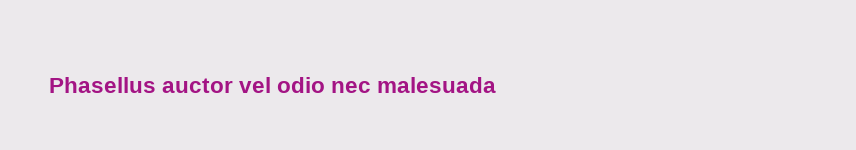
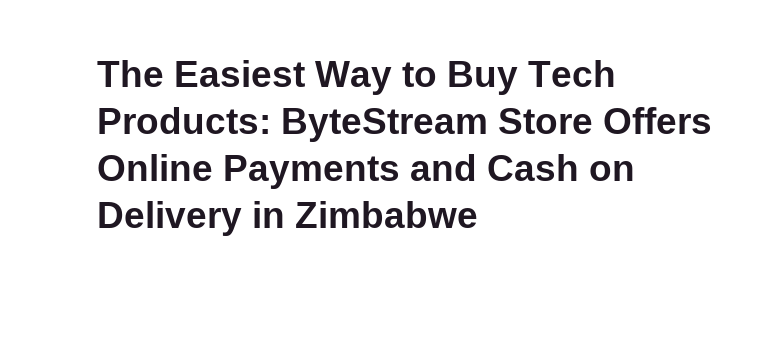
- Phasellus auctor vel odio nec malesuada
+ The Easiest Way to Buy Tech Products: ByteStream Store Offers Online Payments and Cash on Delivery in Zimbabwe

